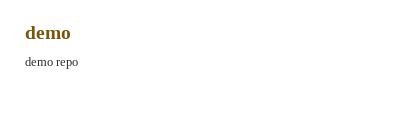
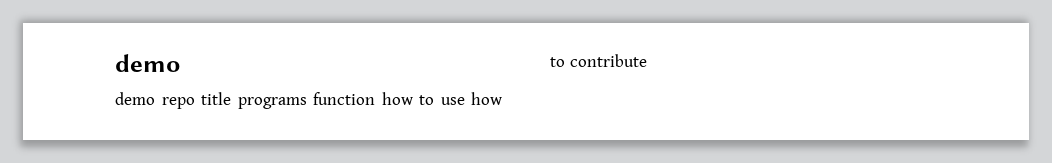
- demo repo
+ demo repo title programs function how to use how to contribute

